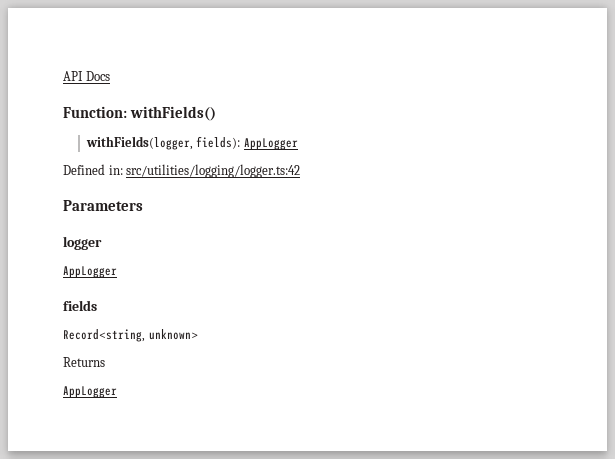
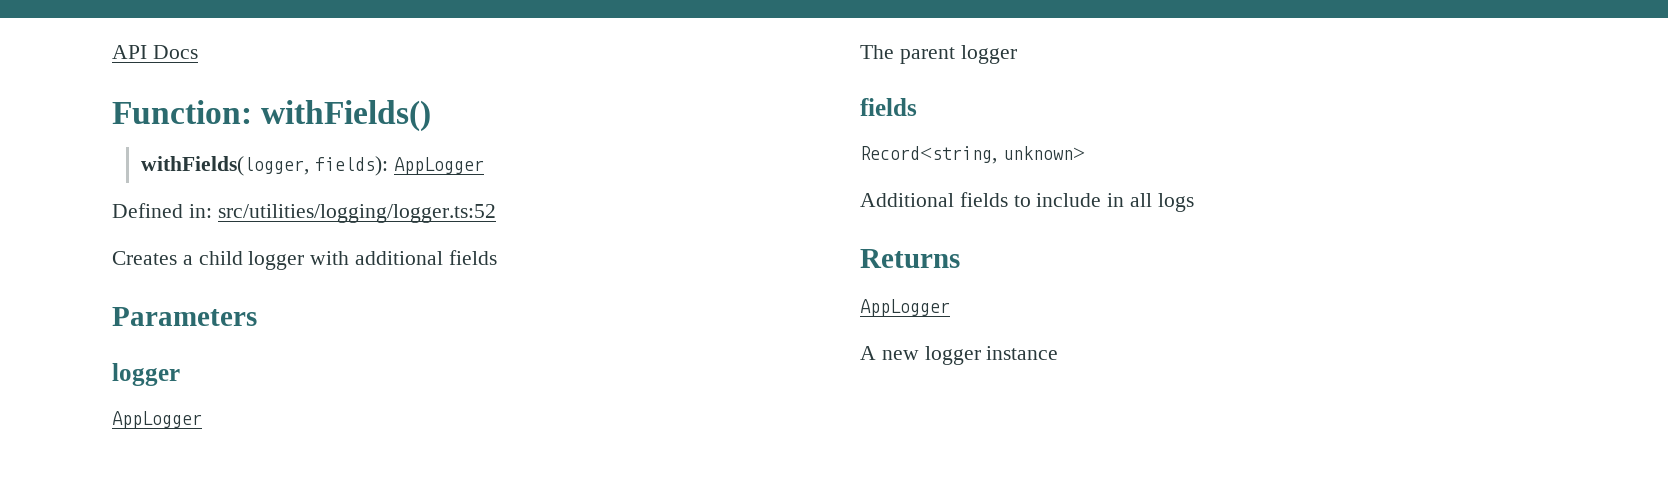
- Defined in: src/utilities/logging/logger.ts:42
+ Defined in: src/utilities/logging/logger.ts:52
+ Creates a child logger with additional fields
+ The parent logger
+ Additional fields to include in all logs
  Returns
  AppLogger
+ A new logger instance

